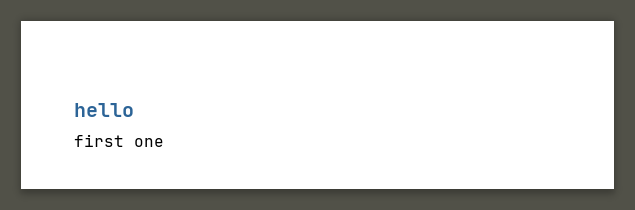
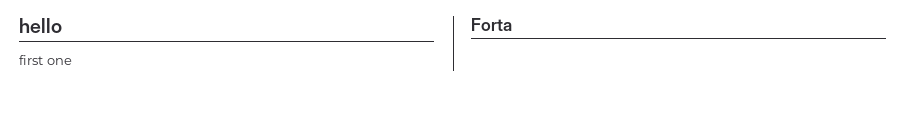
+ Forta

